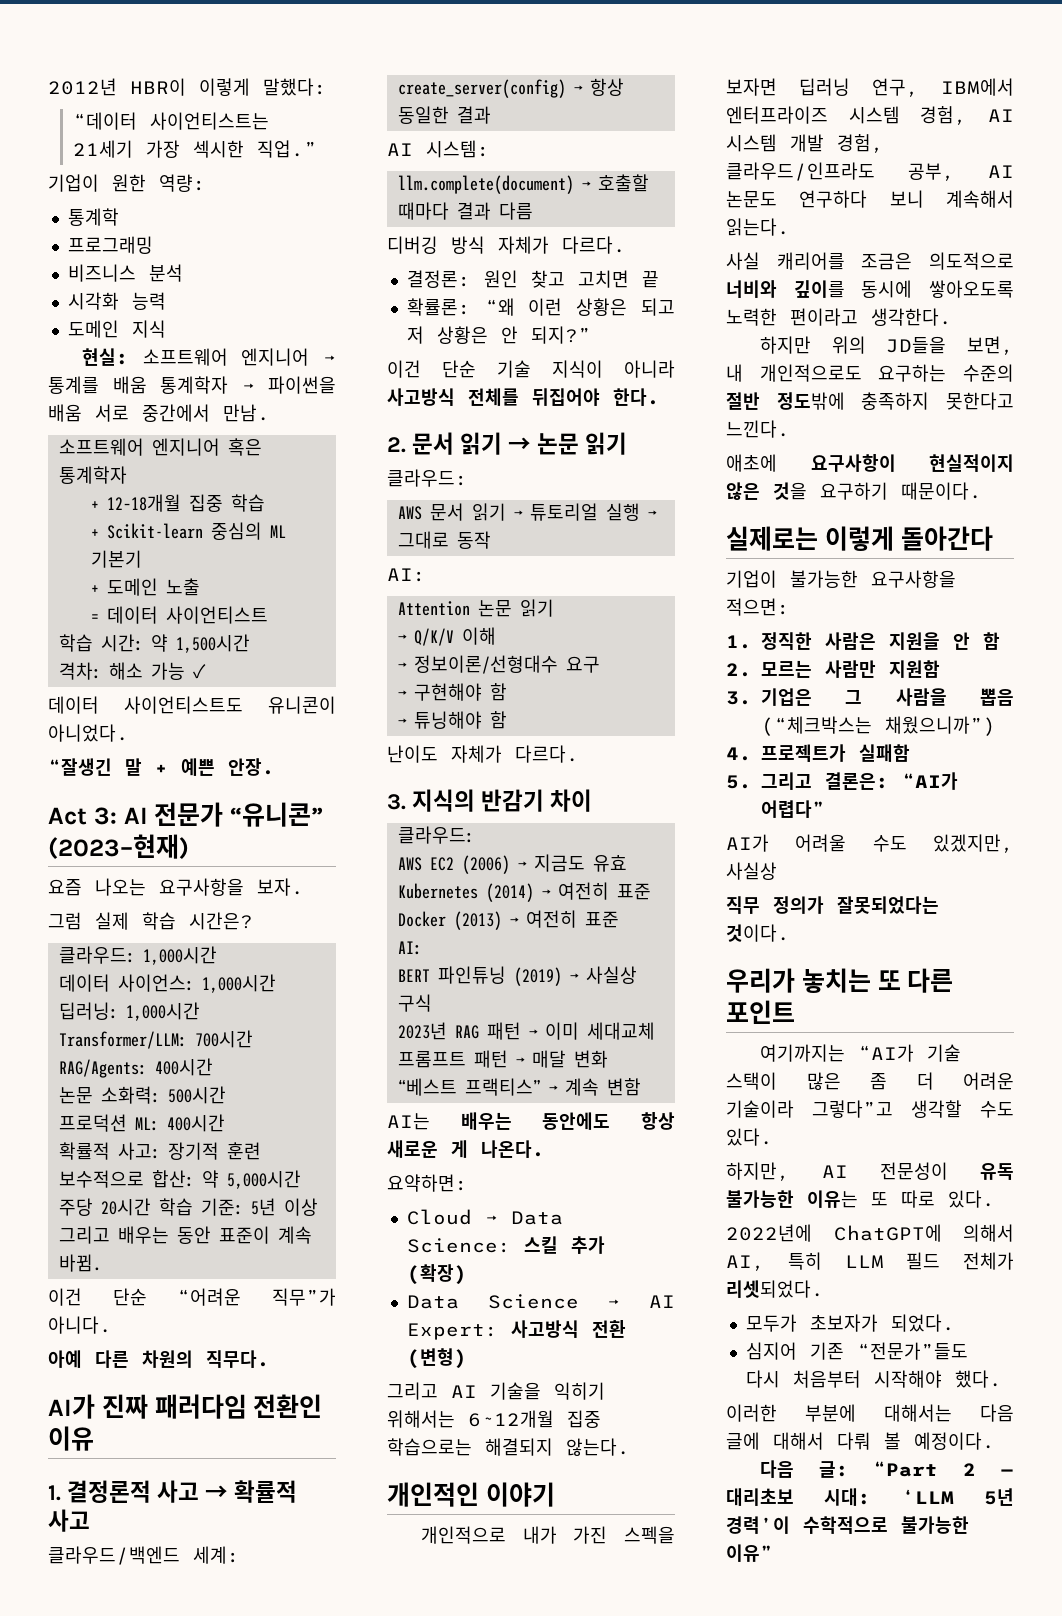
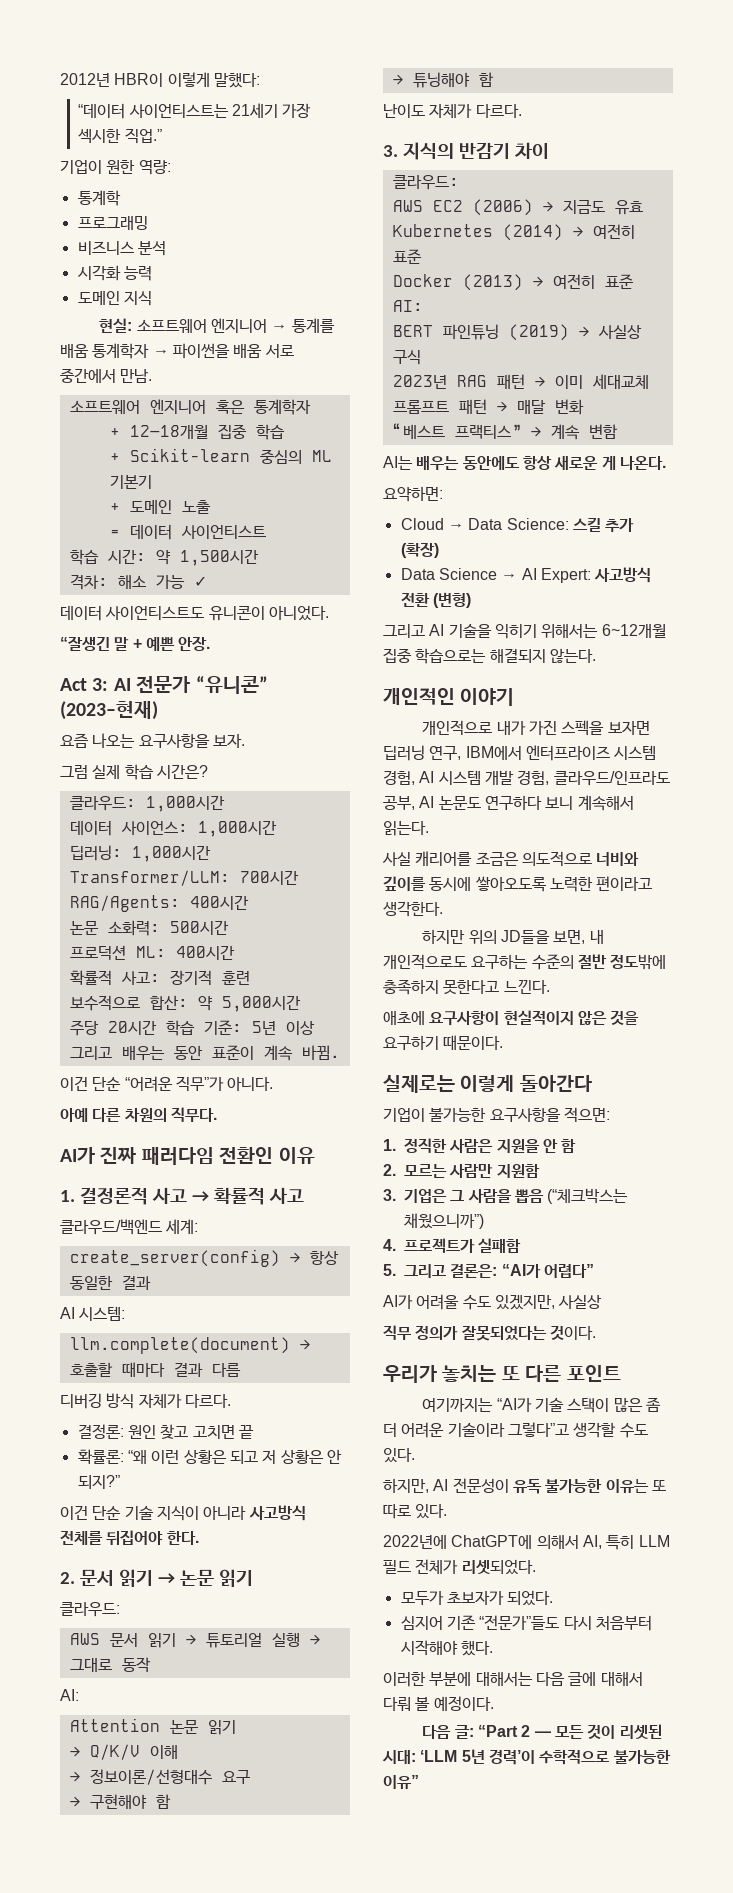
- 다음 글: “Part 2 — 대리초보 시대: ‘LLM 5년 경력’이 수학적으로 불가능한 이유”
+ 다음 글: “Part 2 — 모든 것이 리셋된 시대: ‘LLM 5년 경력’이 수학적으로 불가능한 이유”

